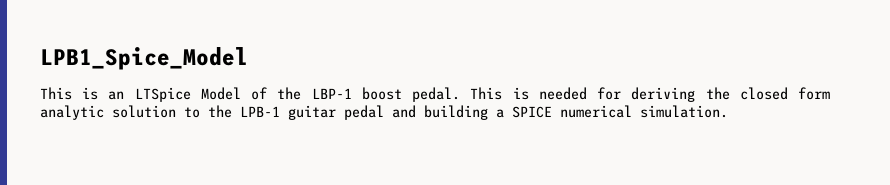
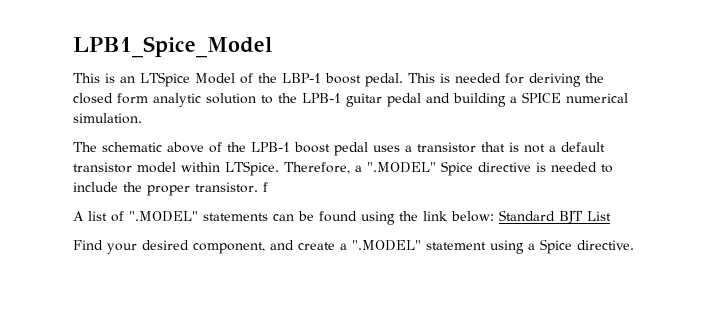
+ The schematic above of the LPB-1 boost pedal uses a transistor that is not a default transistor model within LTSpice. Therefore, a ".MODEL" Spice directive is needed to include the proper transistor. f
+ A list of ".MODEL" statements can be found using the link below: Standard BJT List
+ Find your desired component, and create a ".MODEL" statement using a Spice directive.

